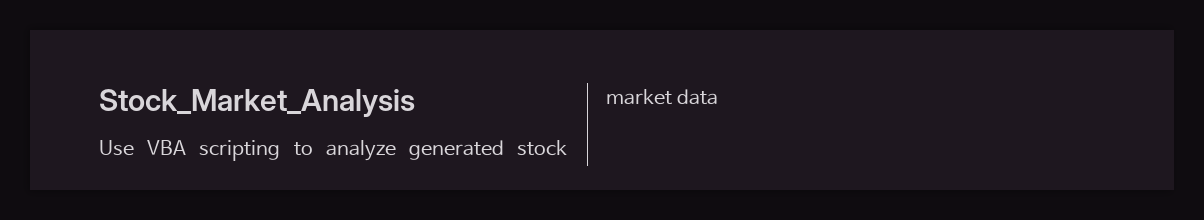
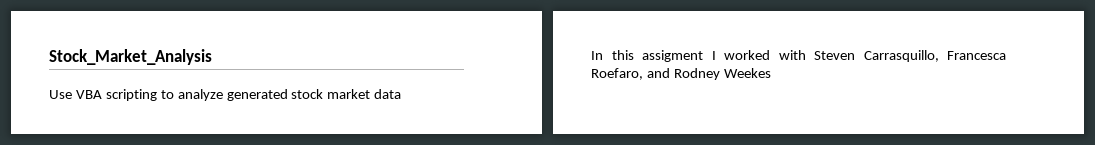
+ In this assigment I worked with Steven Carrasquillo, Francesca Roefaro, and Rodney Weekes

